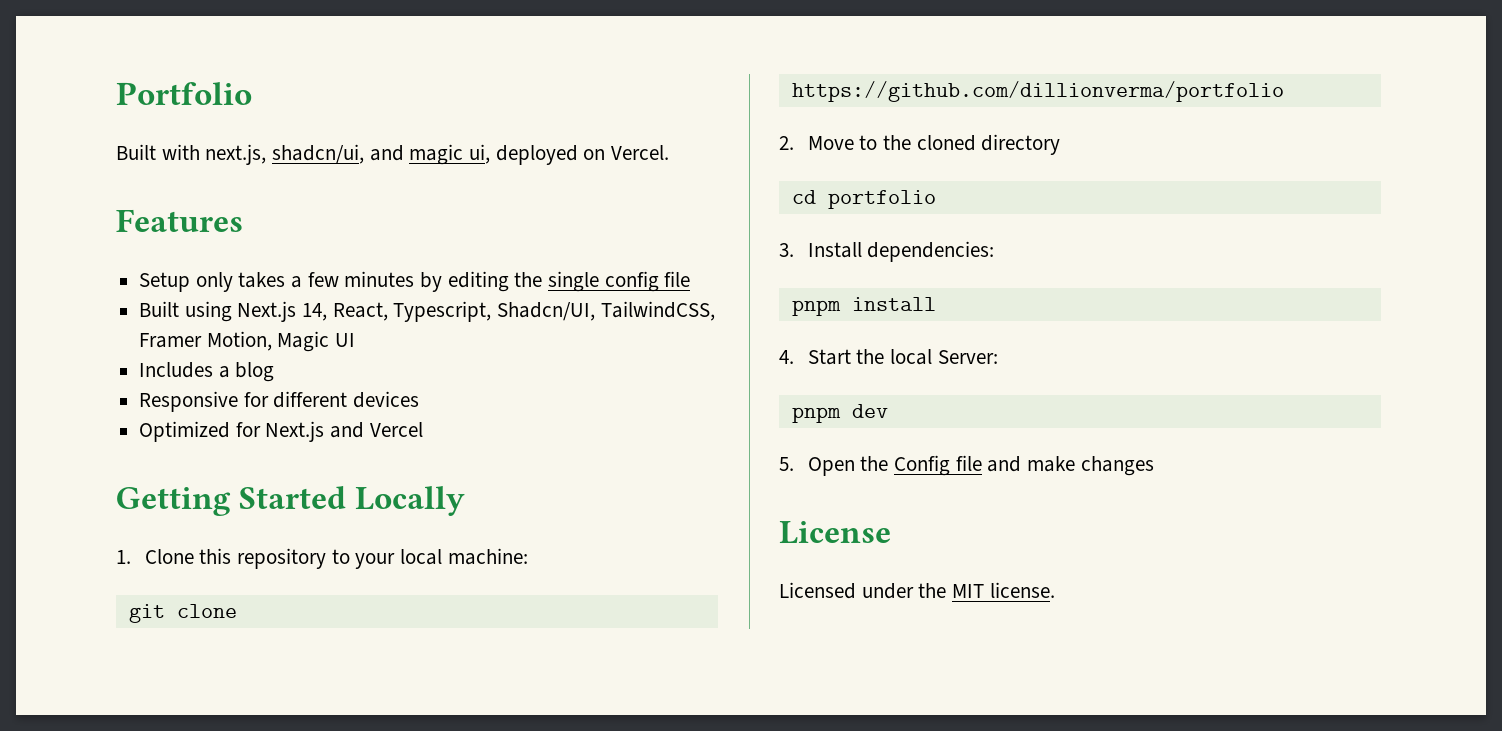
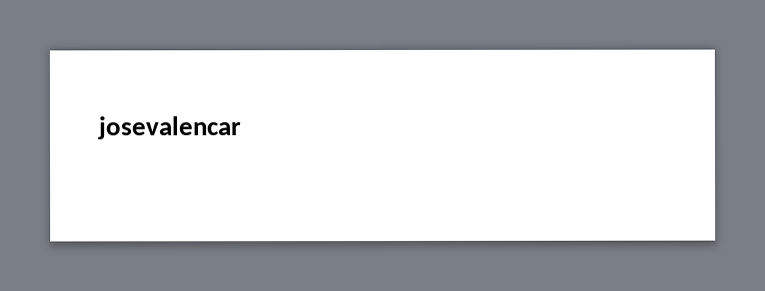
- Portfolio
- Built with next.js, shadcn/ui, and magic ui, deployed on Vercel.
- Features
- Setup only takes a few minutes by editing the single config file
- Built using Next.js 14, React, Typescript, Shadcn/UI, TailwindCSS, Framer Motion, Magic UI
- Includes a blog
- Responsive for different devices
- Optimized for Next.js and Vercel
- Getting Started Locally
- 1. Clone this repository to your local machine:
- git clone https://github.com/dillionverma/portfolio
- 2. Move to the cloned directory
- cd portfolio
- 3. Install dependencies:
- pnpm install
- 4. Start the local Server:
- pnpm dev
- 5. Open the Config file and make changes
- License
- Licensed under the MIT license.
+ josevalencar

